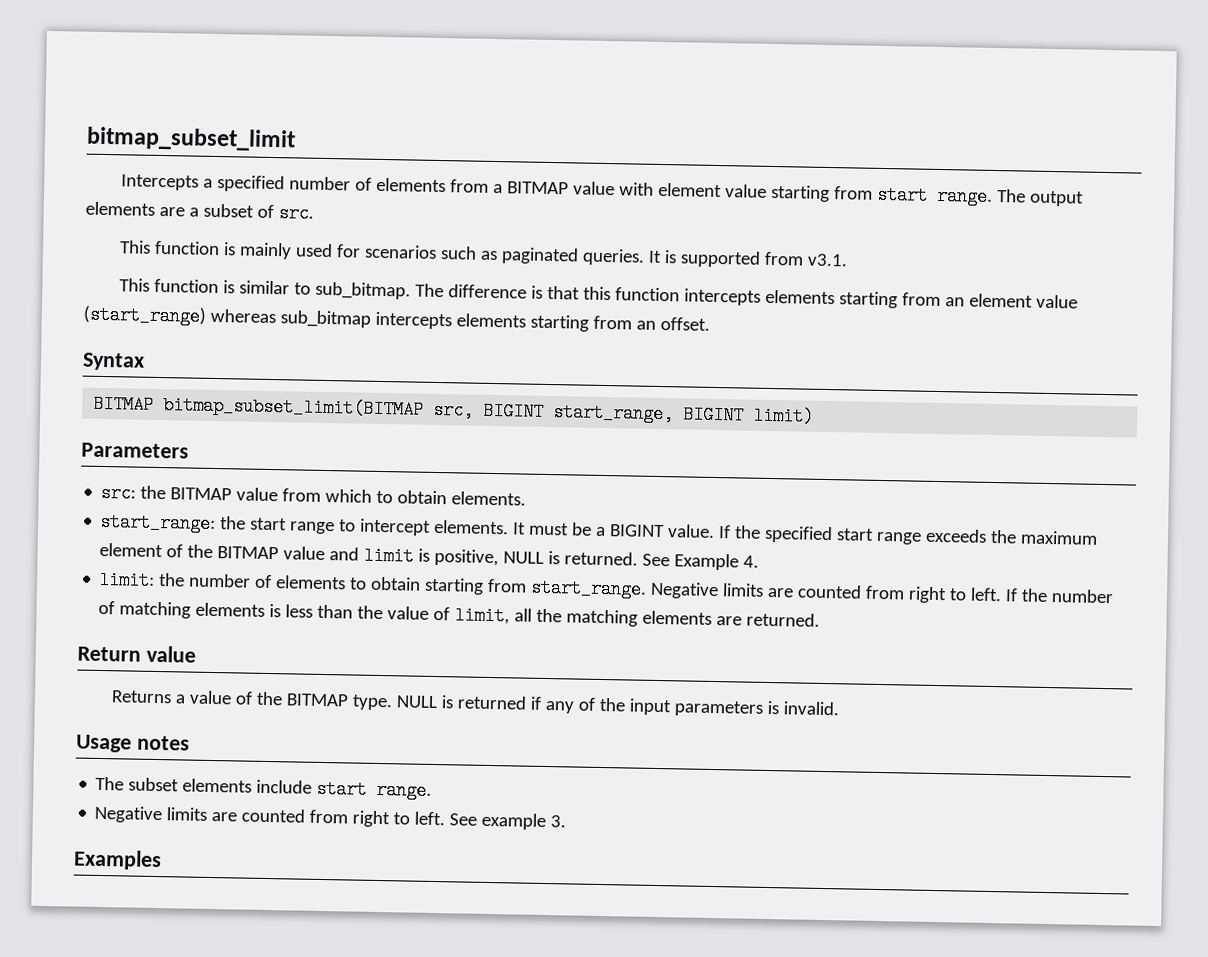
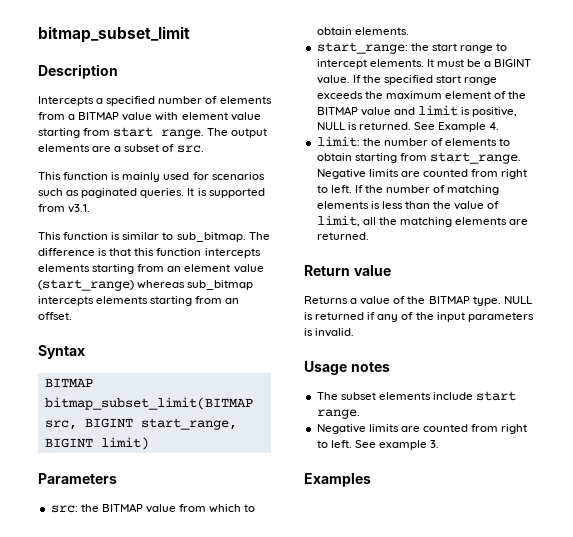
+ Description

